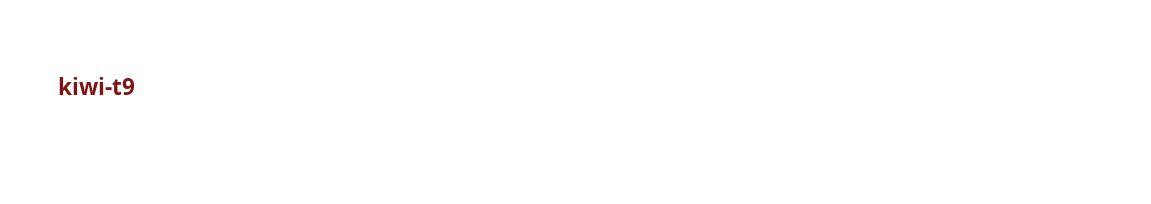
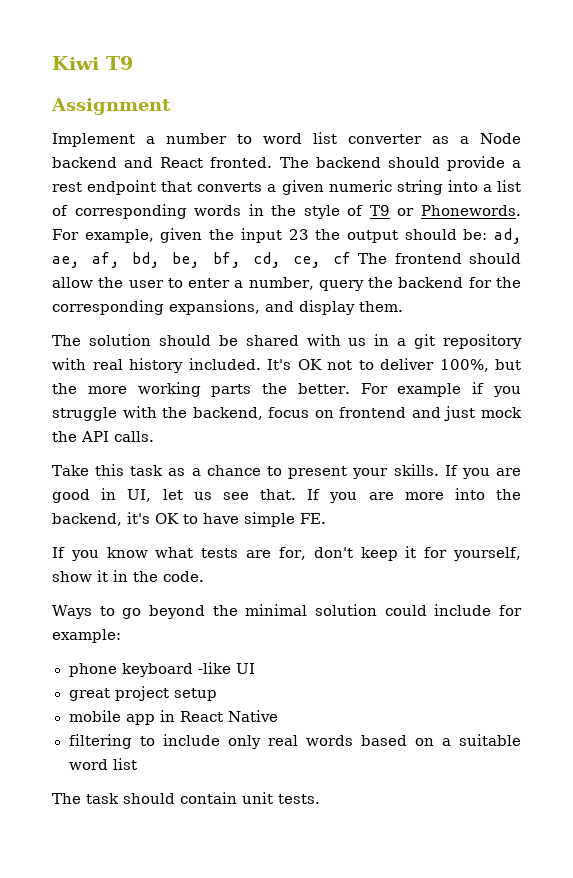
- kiwi-t9
+ Kiwi T9
+ Assignment
+ Implement a number to word list converter as a Node backend and React fronted. The backend should provide a rest endpoint that converts a given numeric string into a list of corresponding words in the style of T9 or Phonewords. For example, given the input 23 the output should be: ad, ae, af, bd, be, bf, cd, ce, cf The frontend should allow the user to enter a number, query the backend for the corresponding expansions, and display them.
+ The solution should be shared with us in a git repository with real history included. It's OK not to deliver 100%, but the more working parts the better. For example if you struggle with the backend, focus on frontend and just mock the API calls.
+ Take this task as a chance to present your skills. If you are good in UI, let us see that. If you are more into the backend, it's OK to have simple FE.
+ If you know what tests are for, don't keep it for yourself, show it in the code.
+ Ways to go beyond the minimal solution could include for example:
+ phone keyboard -like UI
+ great project setup
+ mobile app in React Native
+ filtering to include only real words based on a suitable word list
+ The task should contain unit tests.

